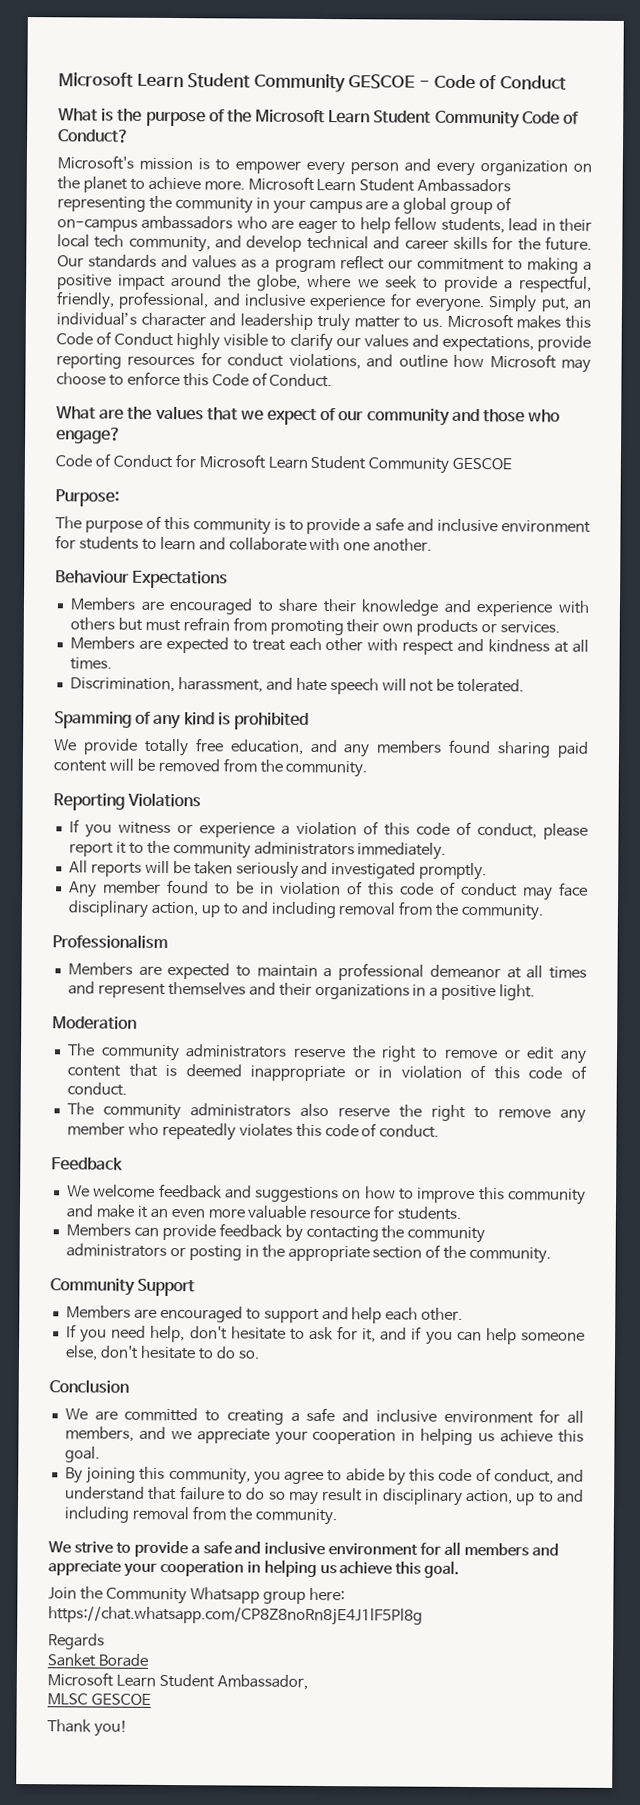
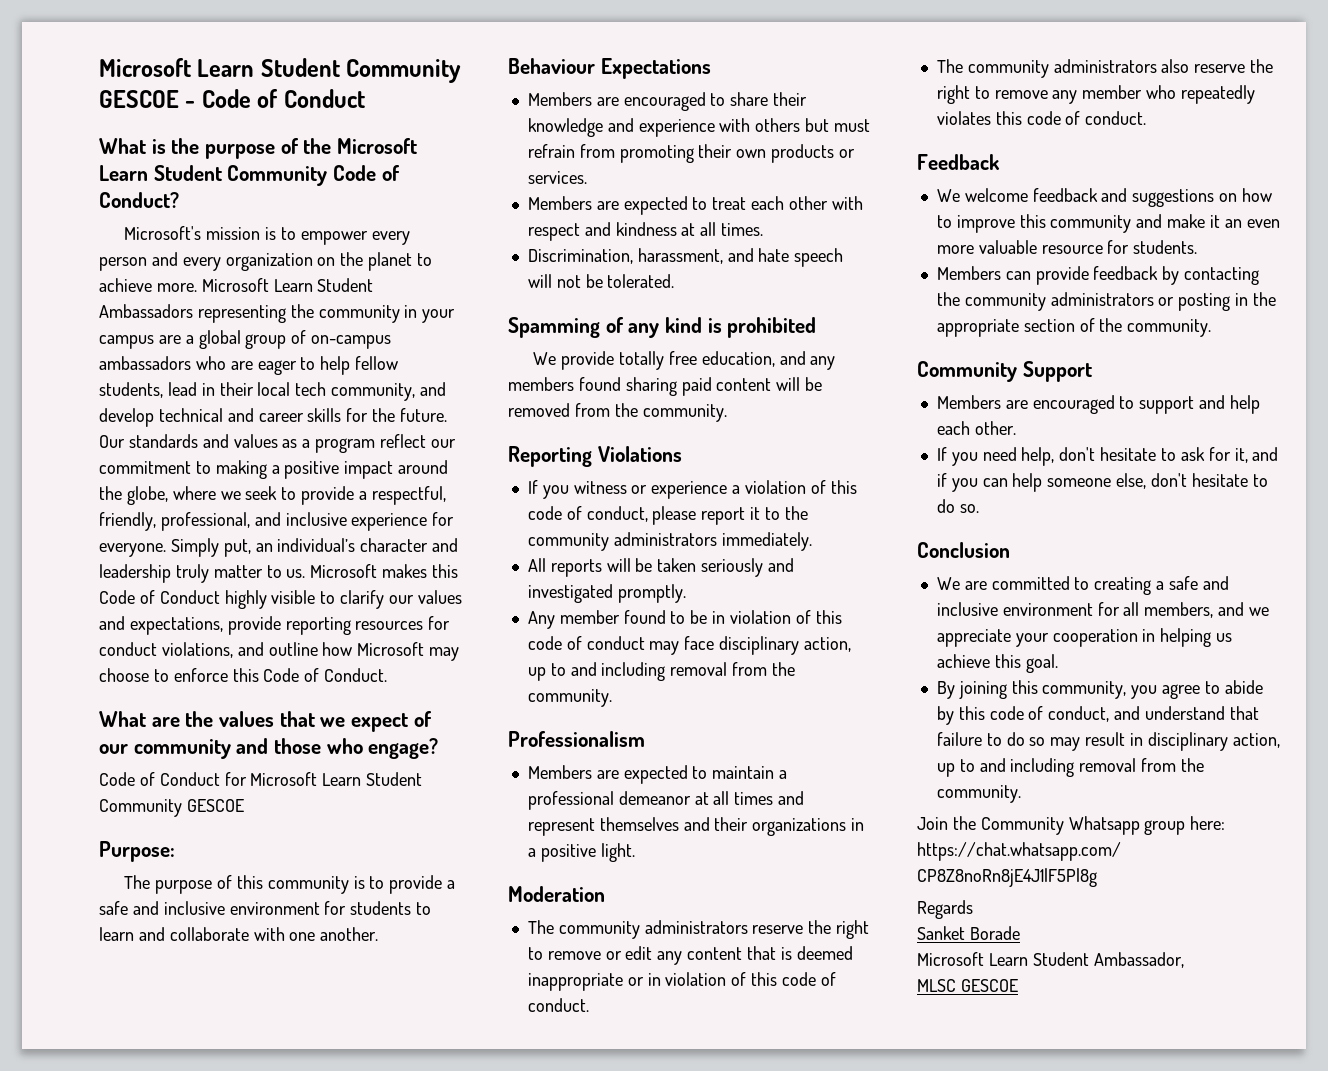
- We strive to provide a safe and inclusive environment for all members and appreciate your cooperation in helping us achieve this goal.
- Thank you!

